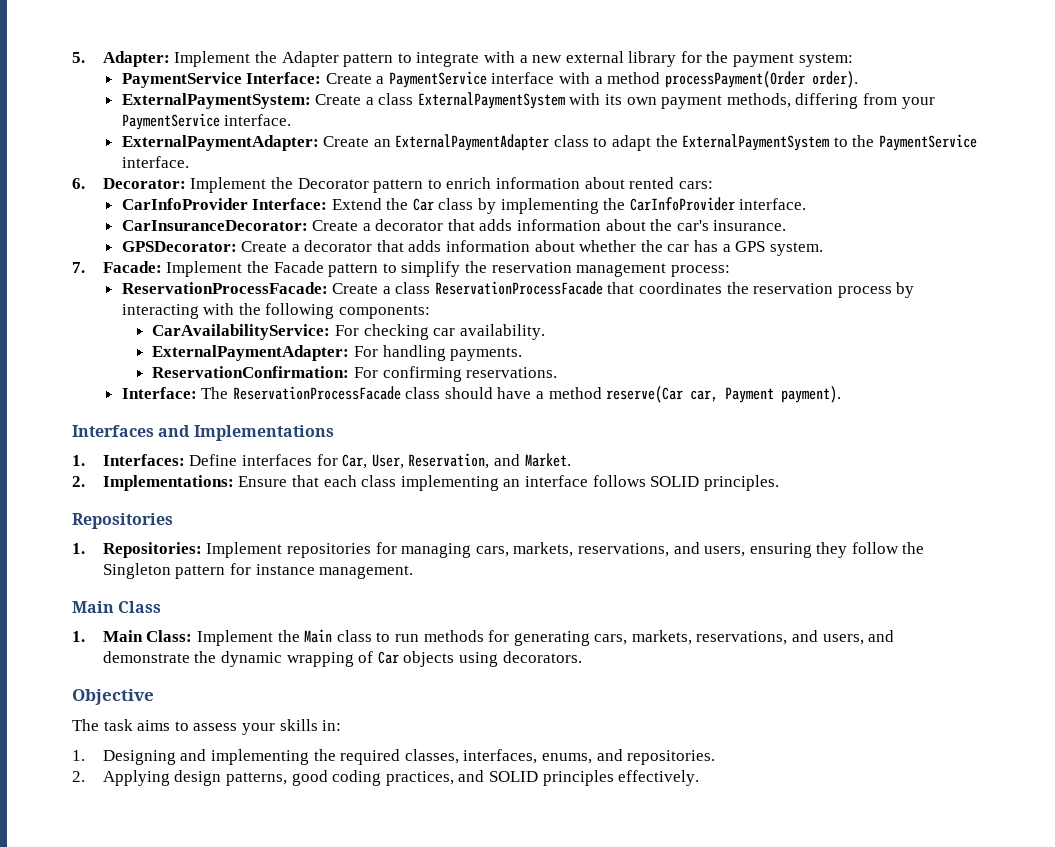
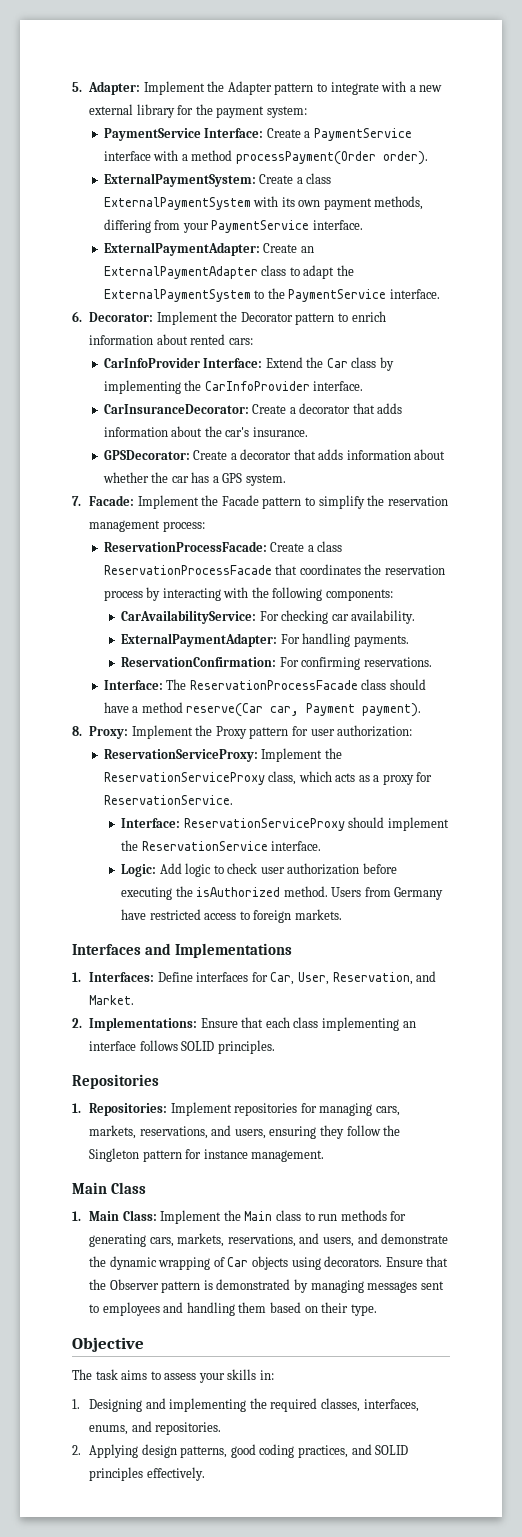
+ 8. Proxy: Implement the Proxy pattern for user authorization:
+ ReservationServiceProxy: Implement the ReservationServiceProxy class, which acts as a proxy for ReservationService.
+ Interface: ReservationServiceProxy should implement the ReservationService interface.
+ Logic: Add logic to check user authorization before executing the isAuthorized method. Users from Germany have restricted access to foreign markets.
+ Ensure that the Observer pattern is demonstrated by managing messages sent to employees and handling them based on their type.

